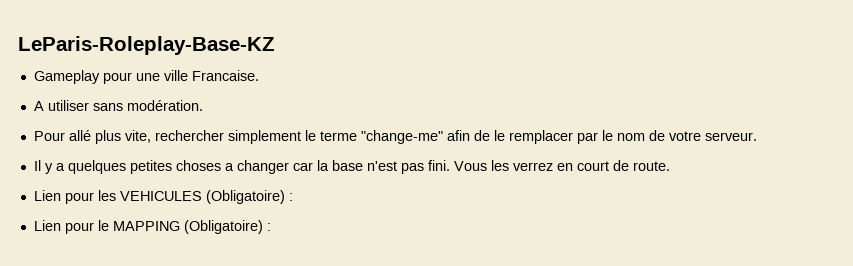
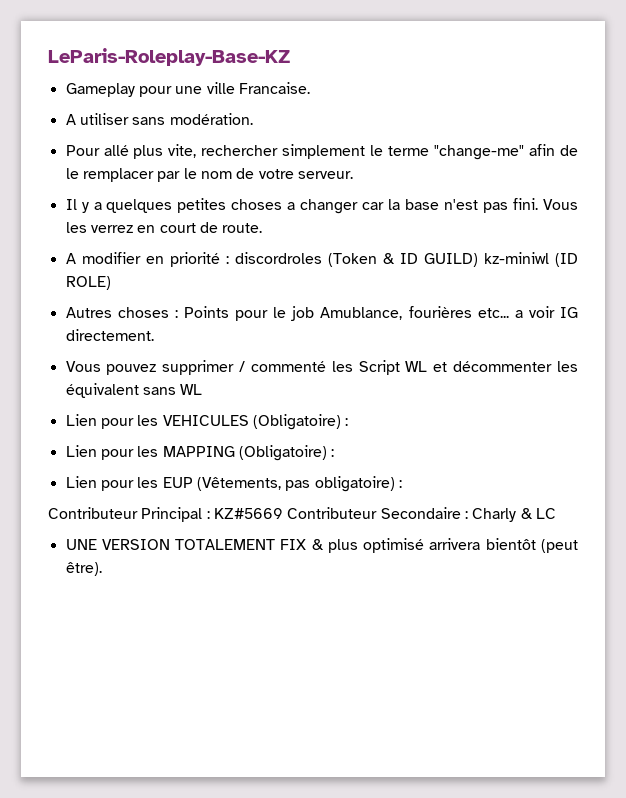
+ A modifier en priorité : discordroles (Token & ID GUILD) kz-miniwl (ID ROLE)
+ Autres choses : Points pour le job Amublance, fourières etc... a voir IG directement.
+ Vous pouvez supprimer / commenté les Script WL et décommenter les équivalent sans WL
- Lien pour le MAPPING (Obligatoire) :
+ Lien pour les MAPPING (Obligatoire) :
+ Lien pour les EUP (Vêtements, pas obligatoire) :
+ Contributeur Principal : KZ#5669 Contributeur Secondaire : Charly & LC
+ UNE VERSION TOTALEMENT FIX & plus optimisé arrivera bientôt (peut être).

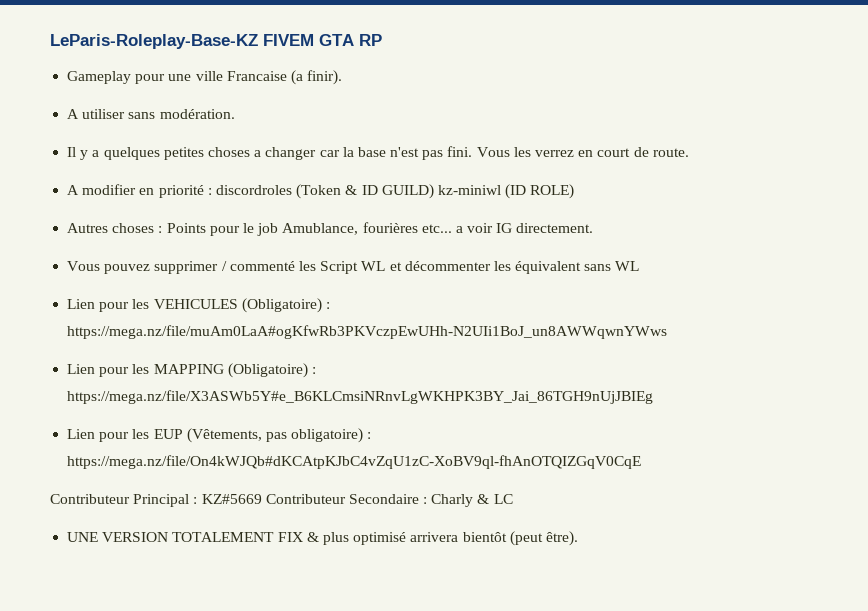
- LeParis-Roleplay-Base-KZ
+ LeParis-Roleplay-Base-KZ FIVEM GTA RP
- Gameplay pour une ville Francaise.
+ Gameplay pour une ville Francaise (a finir).
- Pour allé plus vite, rechercher simplement le terme "change-me" afin de le remplacer par le nom de votre serveur.
- Lien pour les VEHICULES (Obligatoire) :
+ Lien pour les VEHICULES (Obligatoire) : https://mega.nz/file/muAm0LaA#ogKfwRb3PKVczpEwUHh-N2UIi1BoJ_un8AWWqwnYWws
- Lien pour les MAPPING (Obligatoire) :
+ Lien pour les MAPPING (Obligatoire) : https://mega.nz/file/X3ASWb5Y#e_B6KLCmsiNRnvLgWKHPK3BY_Jai_86TGH9nUjJBIEg
- Lien pour les EUP (Vêtements, pas obligatoire) :
+ Lien pour les EUP (Vêtements, pas obligatoire) : https://mega.nz/file/On4kWJQb#dKCAtpKJbC4vZqU1zC-XoBV9ql-fhAnOTQIZGqV0CqE

